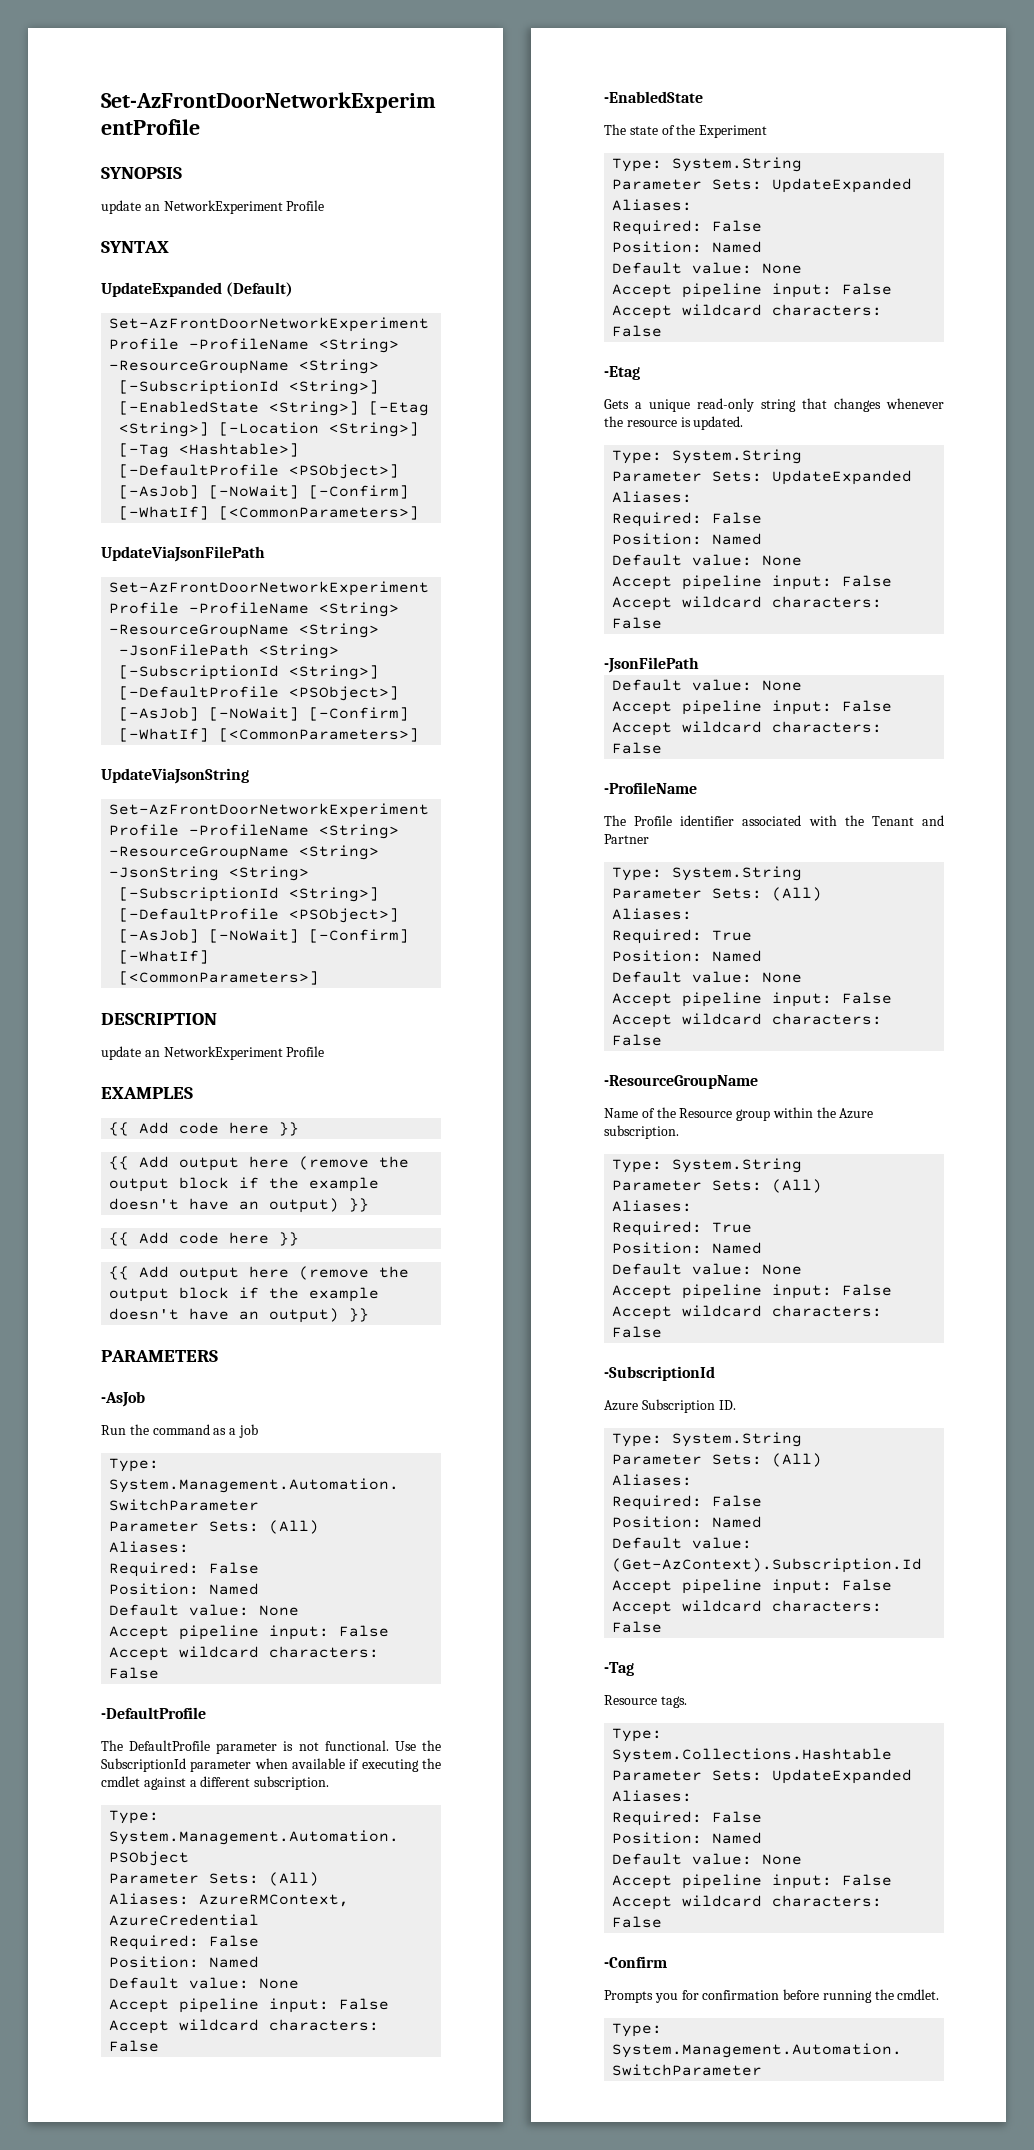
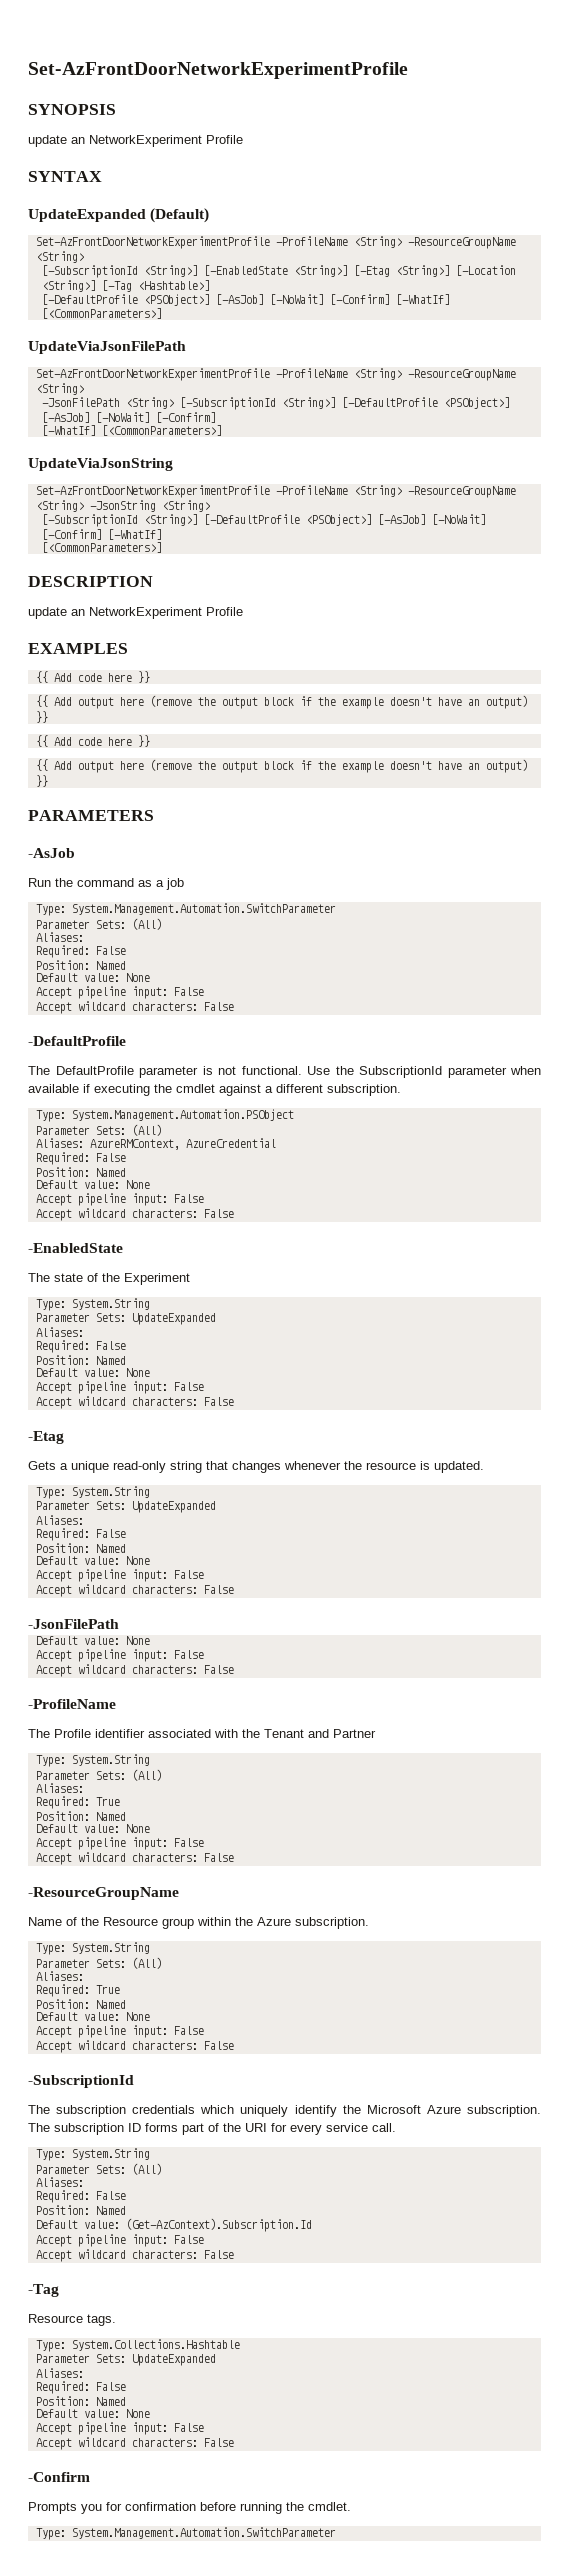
- Azure Subscription ID.
+ The subscription credentials which uniquely identify the Microsoft Azure subscription. The subscription ID forms part of the URI for every service call.

